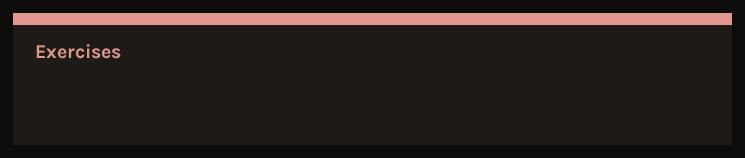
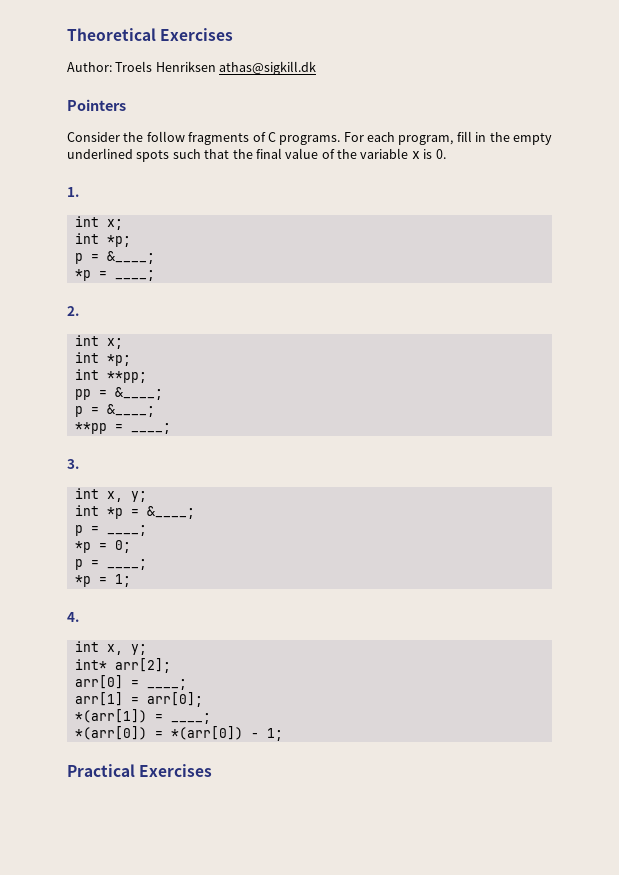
- Exercises
+ Theoretical Exercises
+ Author: Troels Henriksen athas@sigkill.dk
+ Pointers
+ Consider the follow fragments of C programs. For each program, fill in the empty underlined spots such that the final value of the variable x is 0.
+ 1.
+ int x;
+ int *p;
+ p = &____;
+ *p = ____;
+ 2.
+ int x;
+ int *p;
+ int **pp;
+ pp = &____;
+ p = &____;
+ **pp = ____;
+ 3.
+ int x, y;
+ int *p = &____;
+ p = ____;
+ *p = 0;
+ p = ____;
+ *p = 1;
+ 4.
+ int x, y;
+ int* arr[2];
+ arr[0] = ____;
+ arr[1] = arr[0];
+ *(arr[1]) = ____;
+ *(arr[0]) = *(arr[0]) - 1;
+ Practical Exercises

